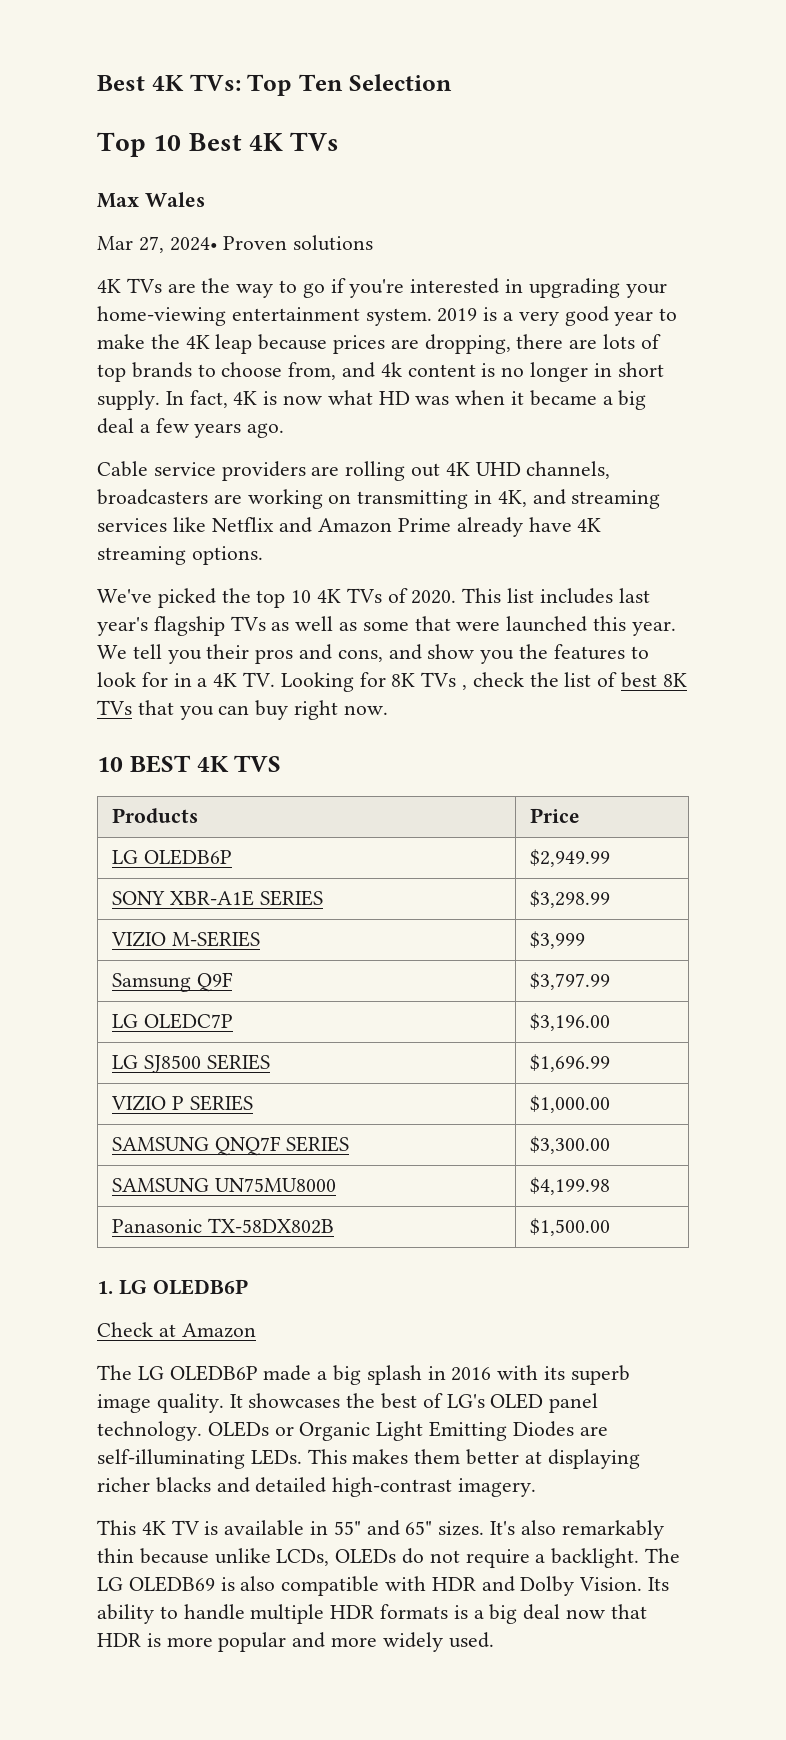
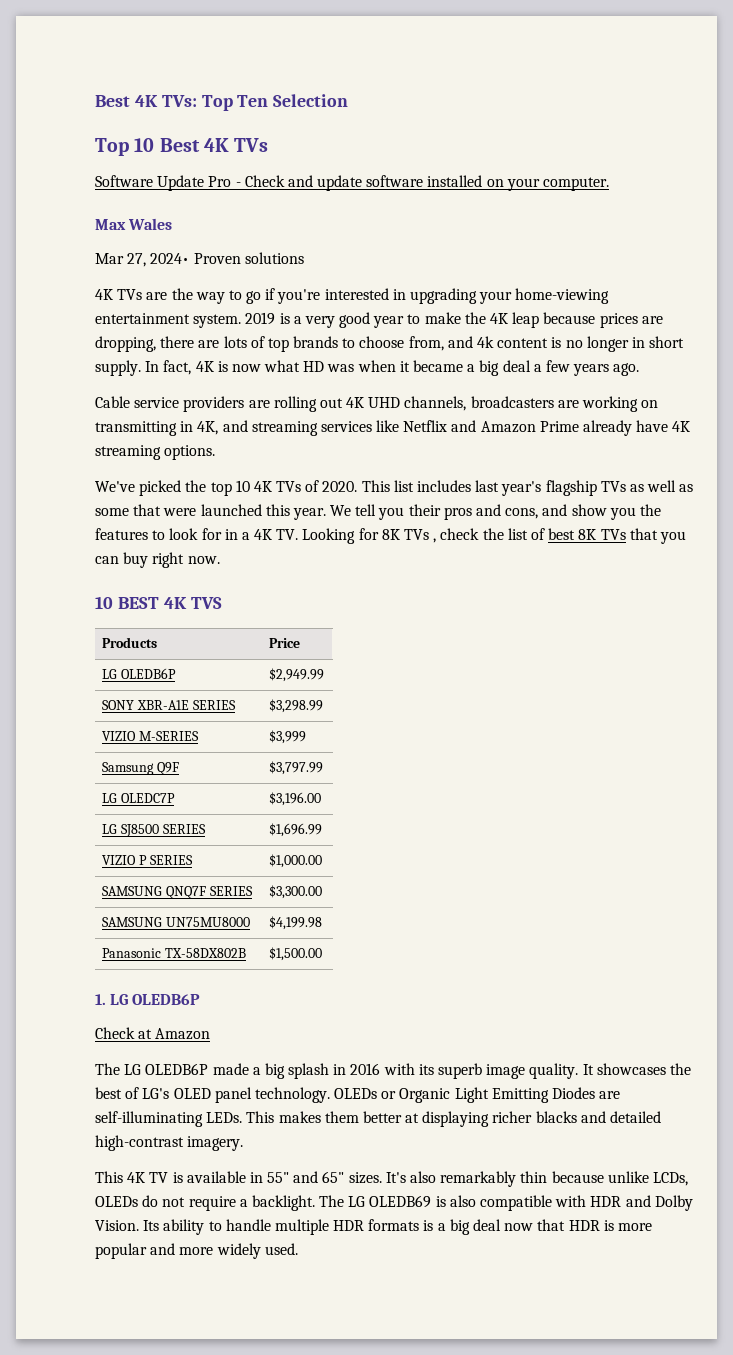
+ Software Update Pro - Check and update software installed on your computer.

